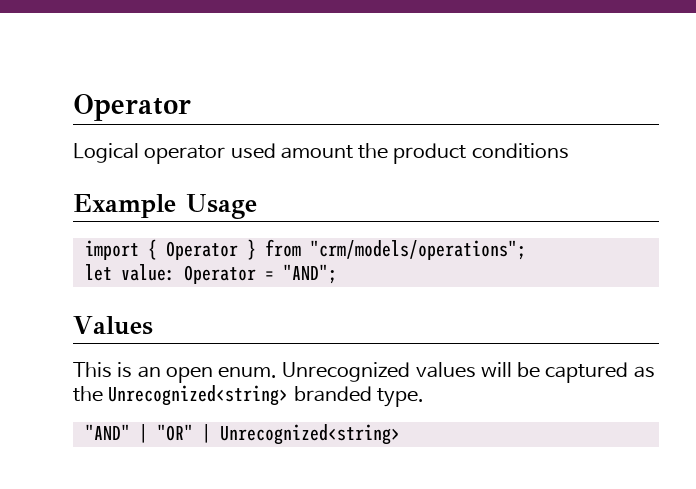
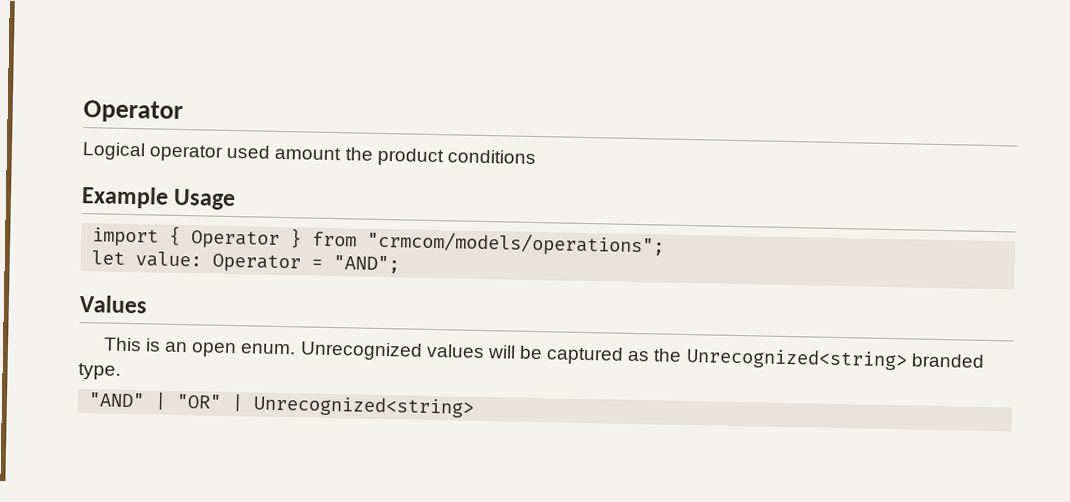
- import { Operator } from "crm/models/operations";
+ import { Operator } from "crmcom/models/operations";

